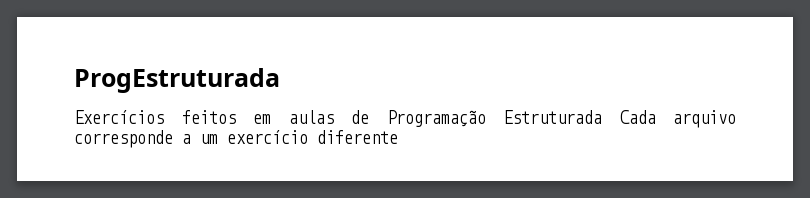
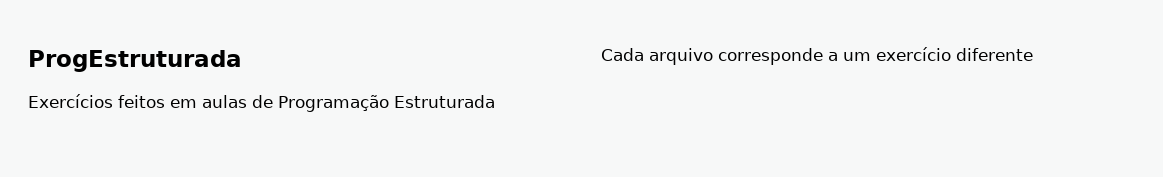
- Exercícios feitos em aulas de Programação Estruturada Cada arquivo corresponde a um exercício diferente
+ Exercícios feitos em aulas de Programação Estruturada
+ Cada arquivo corresponde a um exercício diferente

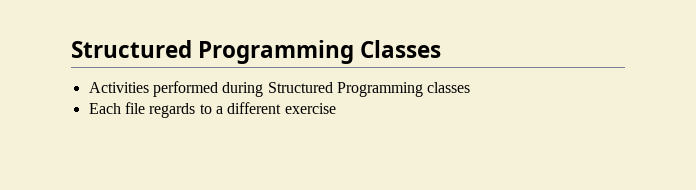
- ProgEstruturada
- Exercícios feitos em aulas de Programação Estruturada
- Cada arquivo corresponde a um exercício diferente
+ Structured Programming Classes
+ Activities performed during Structured Programming classes
+ Each file regards to a different exercise

